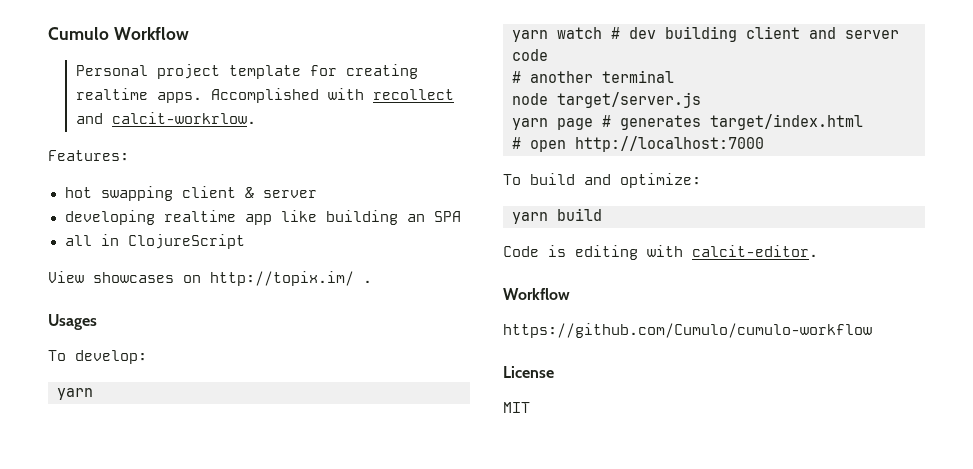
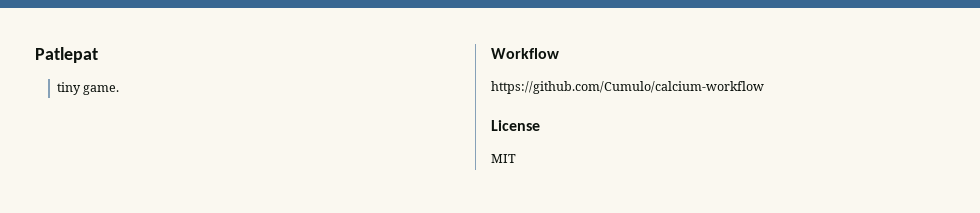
- Cumulo Workflow
- Personal project template for creating realtime apps. Accomplished with recollect and calcit-workrlow.
- Features:
- hot swapping client & server
- developing realtime app like building an SPA
- all in ClojureScript
- View showcases on http://topix.im/ .
- Usages
- To develop:
- yarn
- yarn watch # dev building client and server code
- # another terminal
- node target/server.js
- yarn page # generates target/index.html
- # open http://localhost:7000
- To build and optimize:
- yarn build
- Code is editing with calcit-editor.
+ Patlepat
+ tiny game.
  Workflow
- https://github.com/Cumulo/cumulo-workflow
+ https://github.com/Cumulo/calcium-workflow

